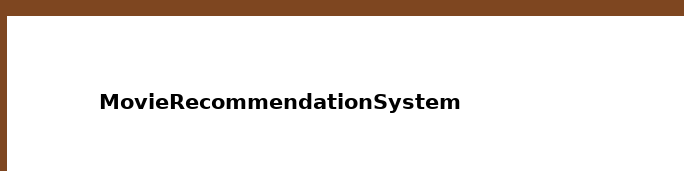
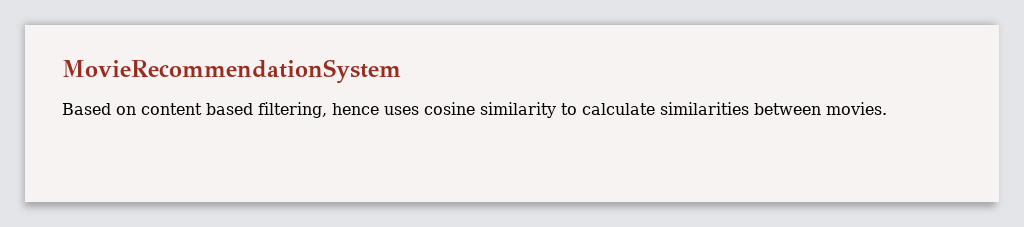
+ Based on content based filtering, hence uses cosine similarity to calculate similarities between movies.

